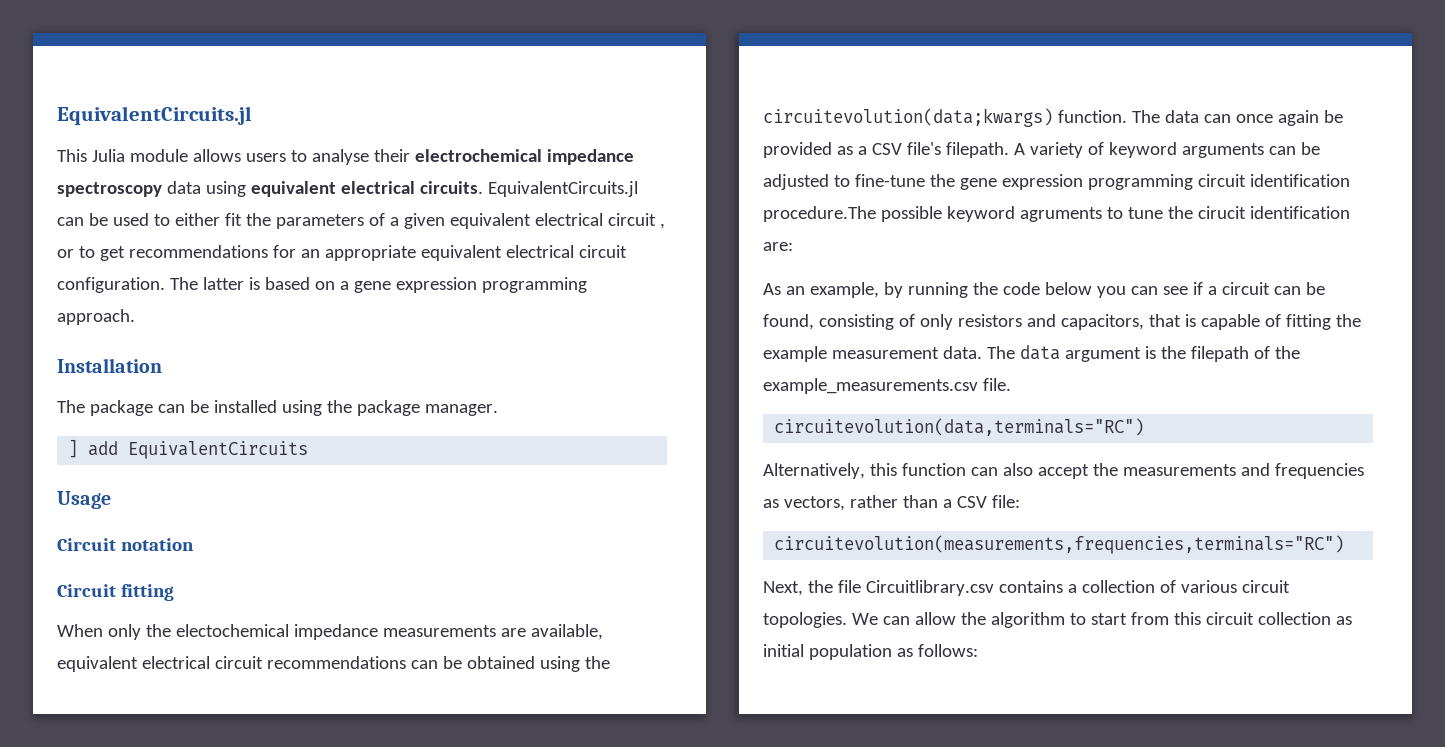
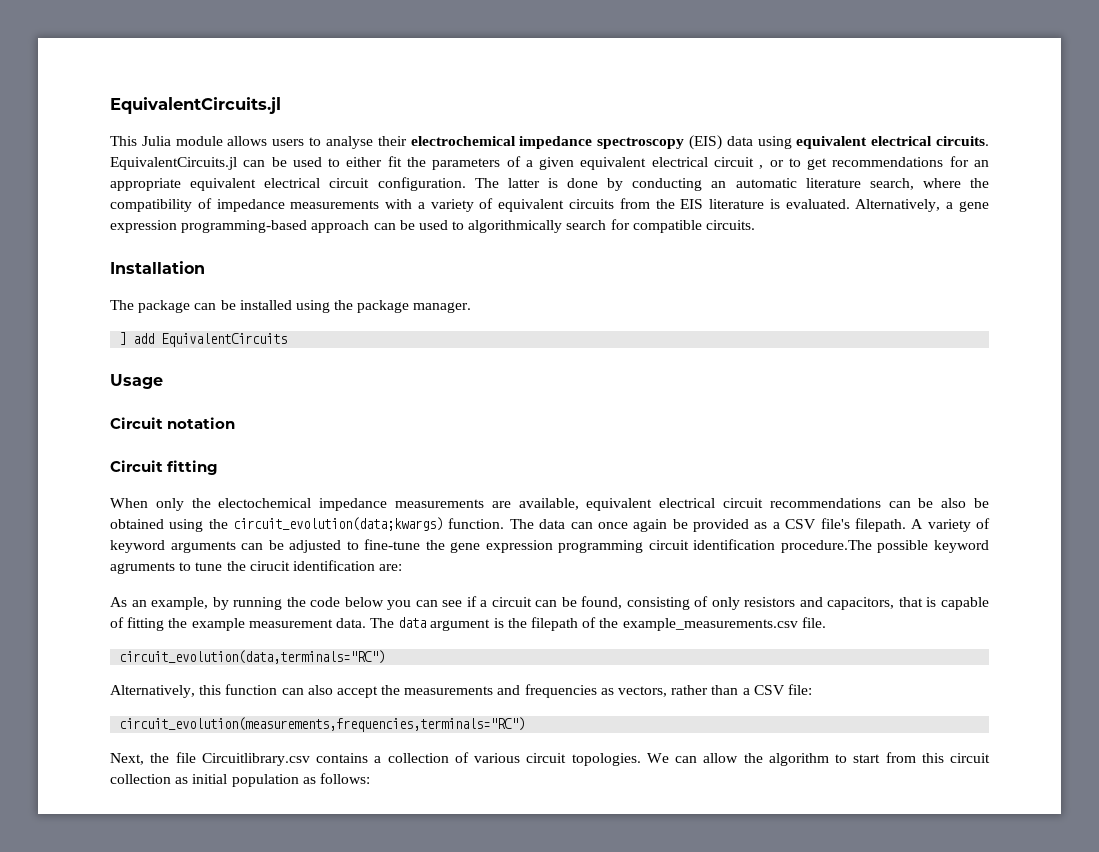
- This Julia module allows users to analyse their electrochemical impedance spectroscopy data using equivalent electrical circuits.
+ This Julia module allows users to analyse their electrochemical impedance spectroscopy (EIS) data using equivalent electrical circuits.
- The latter is based on a gene expression programming approach.
+ The latter is done by conducting an automatic literature search, where the compatibility of impedance measurements with a variety of equivalent circuits from the EIS literature is evaluated. Alternatively, a gene expression programming-based approach can be used to algorithmically search for compatible circuits.
- When only the electochemical impedance measurements are available, equivalent electrical circuit recommendations can be obtained using the circuitevolution(data;kwargs) function.
+ When only the electochemical impedance measurements are available, equivalent electrical circuit recommendations can be also be obtained using the circuit_evolution(data;kwargs) function.
- circuitevolution(data,terminals="RC")
+ circuit_evolution(data,terminals="RC")
- circuitevolution(measurements,frequencies,terminals="RC")
+ circuit_evolution(measurements,frequencies,terminals="RC")

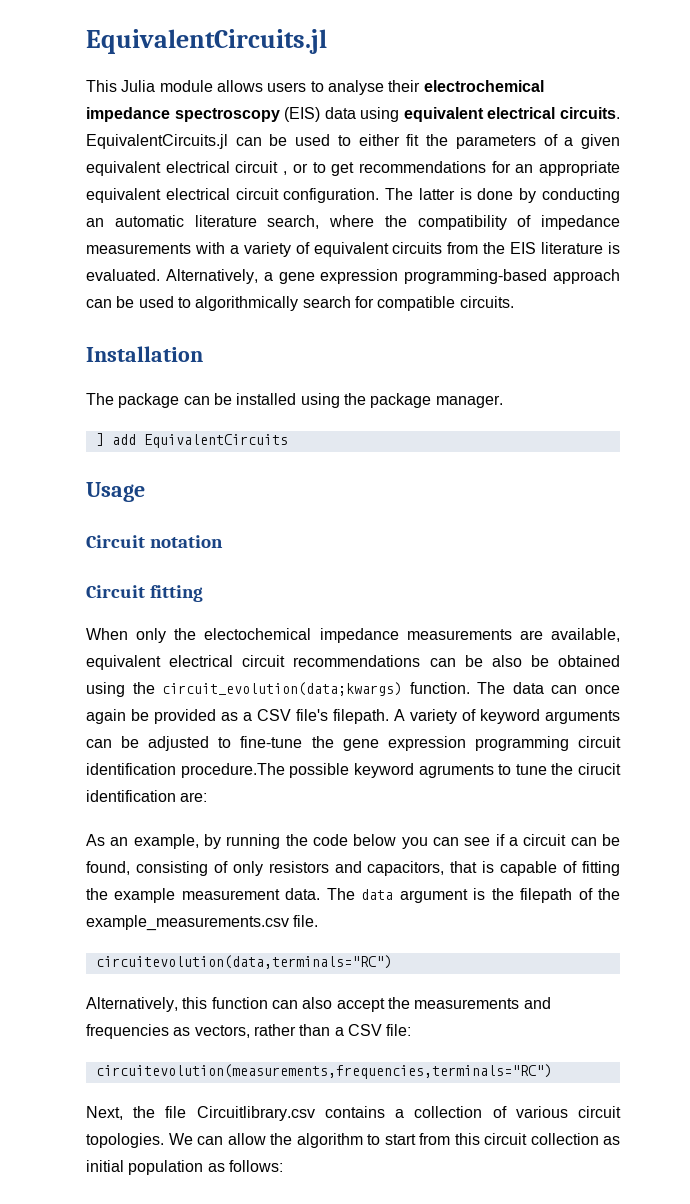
- circuit_evolution(data,terminals="RC")
+ circuitevolution(data,terminals="RC")
- circuit_evolution(measurements,frequencies,terminals="RC")
+ circuitevolution(measurements,frequencies,terminals="RC")

